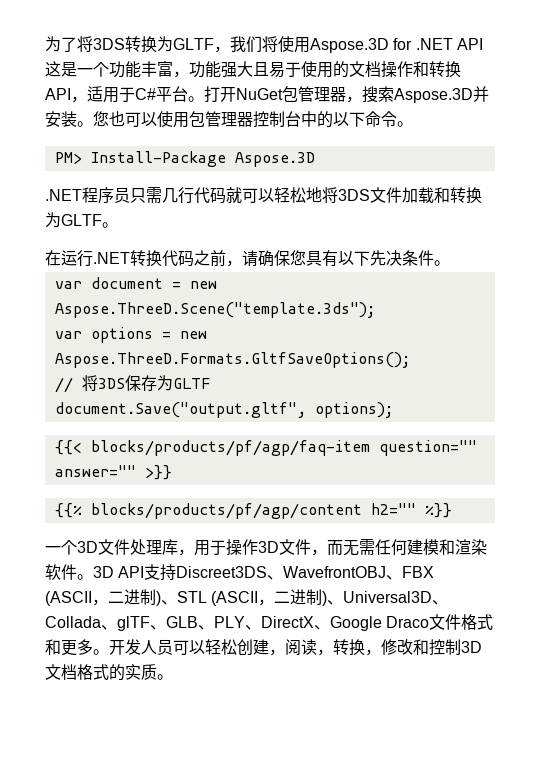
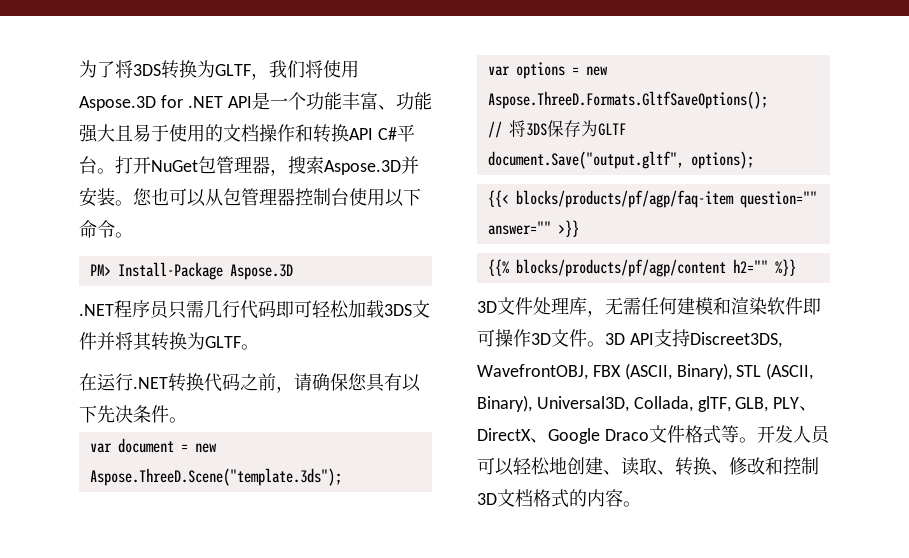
- 为了将3DS转换为GLTF，我们将使用Aspose.3D for .NET API这是一个功能丰富，功能强大且易于使用的文档操作和转换API，适用于C#平台。
+ 为了将3DS转换为GLTF，我们将使用Aspose.3D for .NET API是一个功能丰富、功能强大且易于使用的文档操作和转换API C#平台。
- 您也可以使用包管理器控制台中的以下命令。
+ 您也可以从包管理器控制台使用以下命令。
- .NET程序员只需几行代码就可以轻松地将3DS文件加载和转换为GLTF。
+ .NET程序员只需几行代码即可轻松加载3DS文件并将其转换为GLTF。
- 一个3D文件处理库，用于操作3D文件，而无需任何建模和渲染软件。3D API支持Discreet3DS、WavefrontOBJ、FBX (ASCII，二进制)、STL (ASCII，二进制)、Universal3D、Collada、glTF、GLB、PLY、DirectX、Google Draco文件格式和更多。
+ 3D文件处理库，无需任何建模和渲染软件即可操作3D文件。3D API支持Discreet3DS, WavefrontOBJ, FBX (ASCII, Binary), STL (ASCII, Binary), Universal3D, Collada, glTF, GLB, PLY、DirectX、Google Draco文件格式等。
- 开发人员可以轻松创建，阅读，转换，修改和控制3D文档格式的实质。
+ 开发人员可以轻松地创建、读取、转换、修改和控制3D文档格式的内容。

